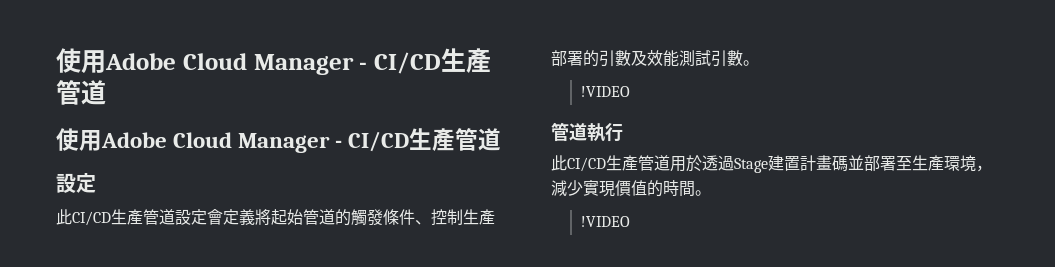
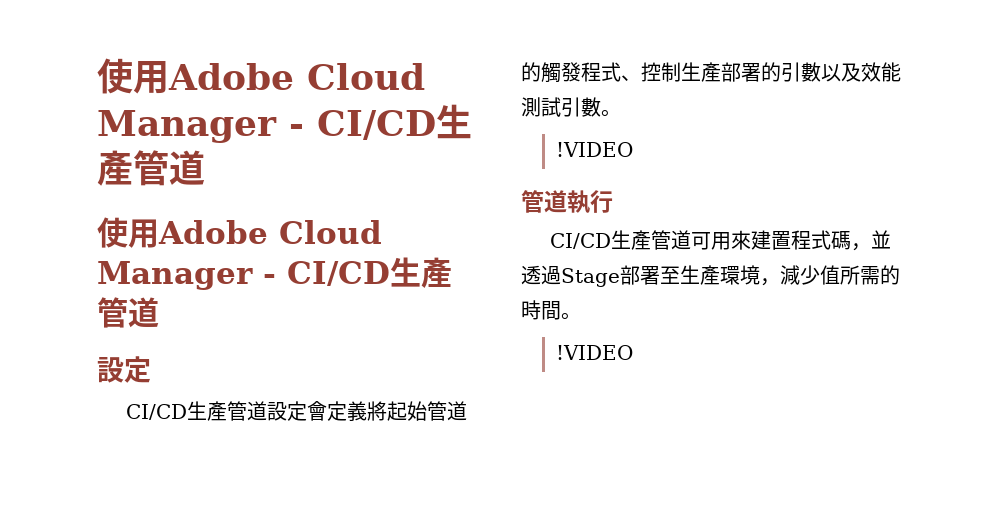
- 此CI/CD生產管道設定會定義將起始管道的觸發條件、控制生產部署的引數及效能測試引數。
+ CI/CD生產管道設定會定義將起始管道的觸發程式、控制生產部署的引數以及效能測試引數。
- 此CI/CD生產管道用於透過Stage建置計畫碼並部署至生產環境，減少實現價值的時間。
+ CI/CD生產管道可用來建置程式碼，並透過Stage部署至生產環境，減少值所需的時間。

